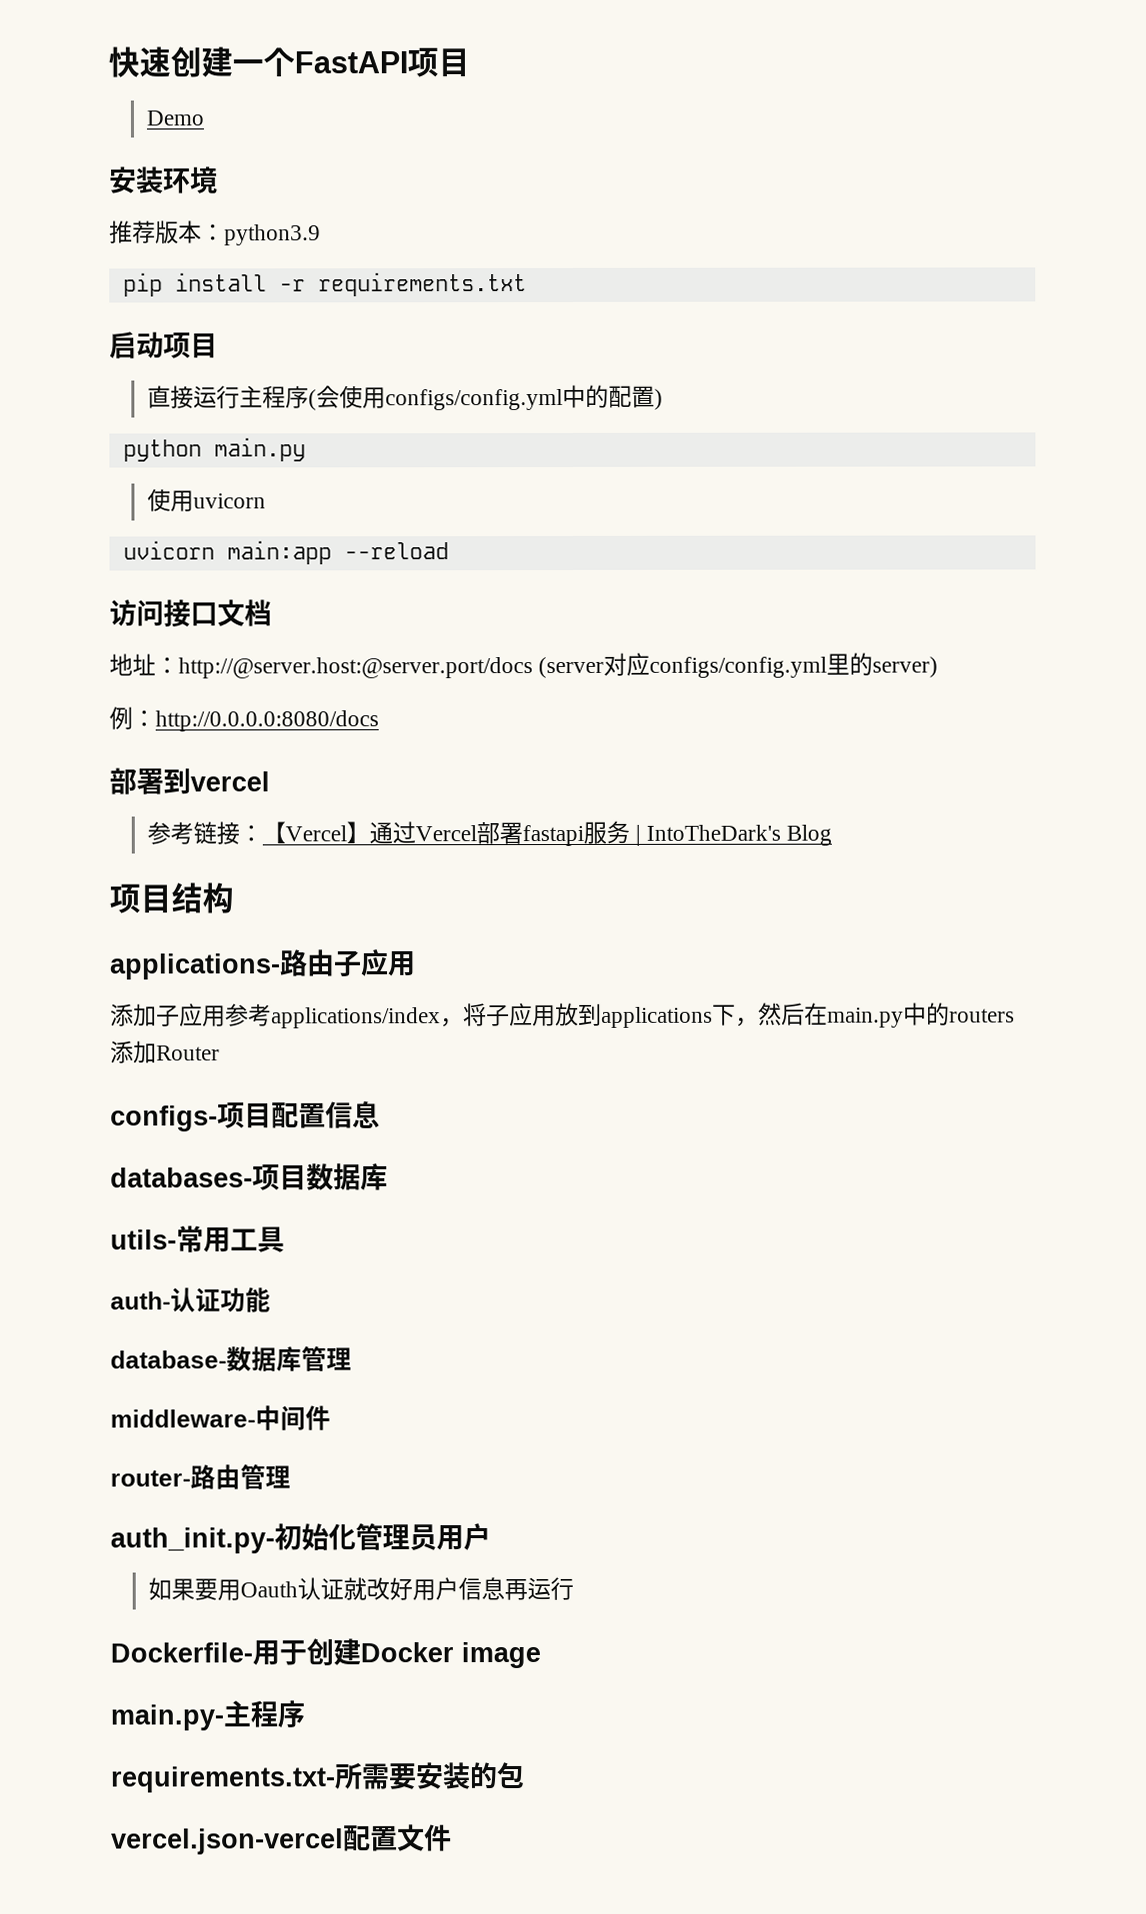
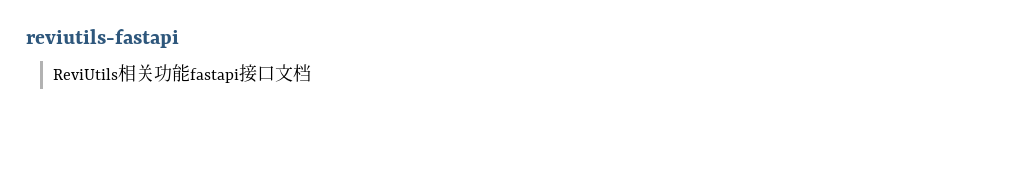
- 快速创建一个FastAPI项目
- Demo
- 安装环境
- 推荐版本：python3.9
- pip install -r requirements.txt
- 启动项目
- 直接运行主程序(会使用configs/config.yml中的配置)
- python main.py
- 使用uvicorn
- uvicorn main:app --reload
- 访问接口文档
- 地址：http://@server.host:@server.port/docs (server对应configs/config.yml里的server)
- 例：http://0.0.0.0:8080/docs
- 部署到vercel
- 参考链接：【Vercel】通过Vercel部署fastapi服务 | IntoTheDark's Blog
- 项目结构
- applications-路由子应用
- 添加子应用参考applications/index，将子应用放到applications下，然后在main.py中的routers添加Router
- configs-项目配置信息
- databases-项目数据库
- utils-常用工具
- auth-认证功能
- database-数据库管理
- middleware-中间件
- router-路由管理
- auth_init.py-初始化管理员用户
- 如果要用Oauth认证就改好用户信息再运行
- Dockerfile-用于创建Docker image
- main.py-主程序
- requirements.txt-所需要安装的包
- vercel.json-vercel配置文件
+ reviutils-fastapi
+ ReviUtils相关功能fastapi接口文档

